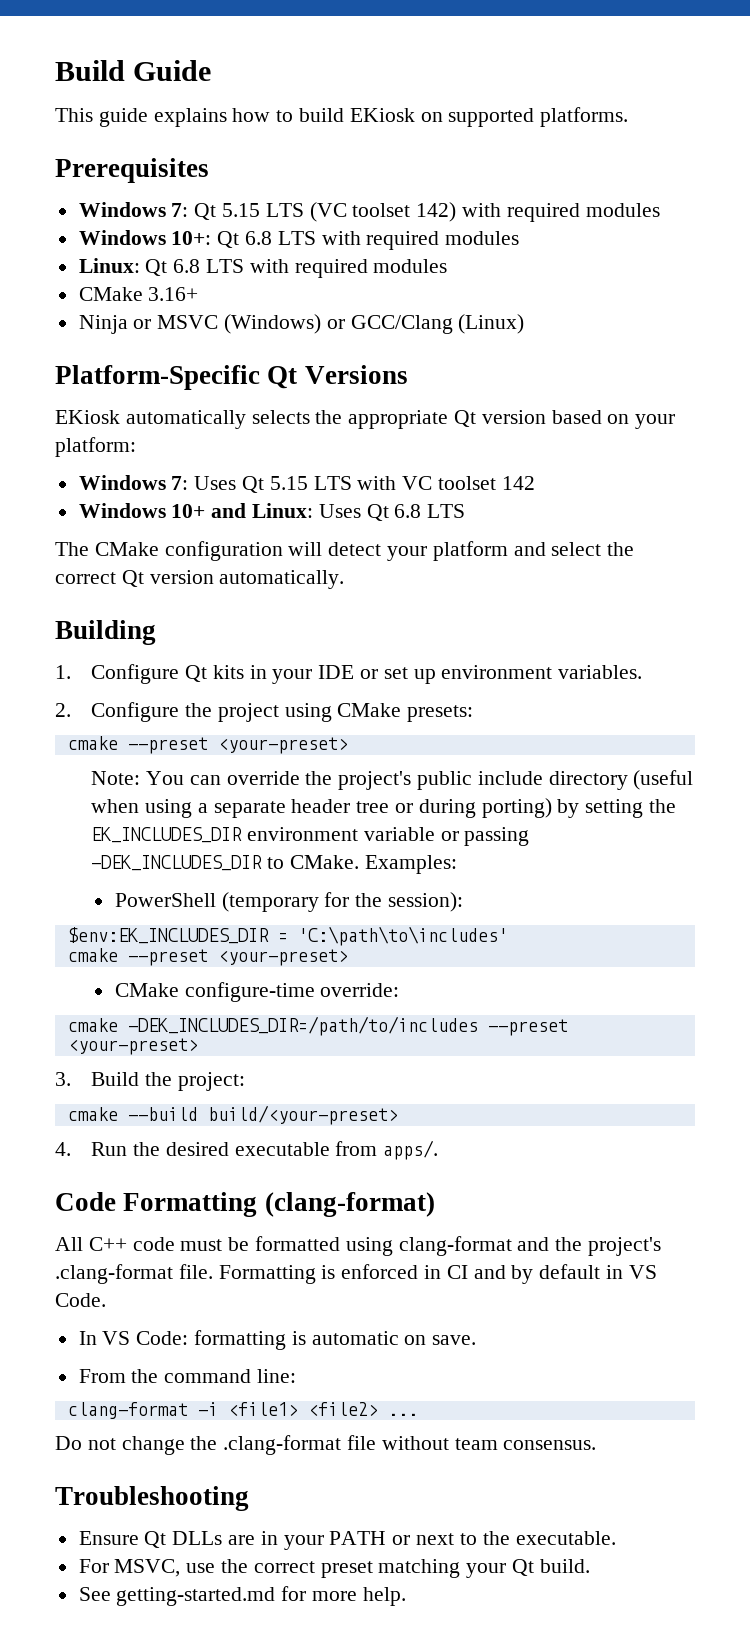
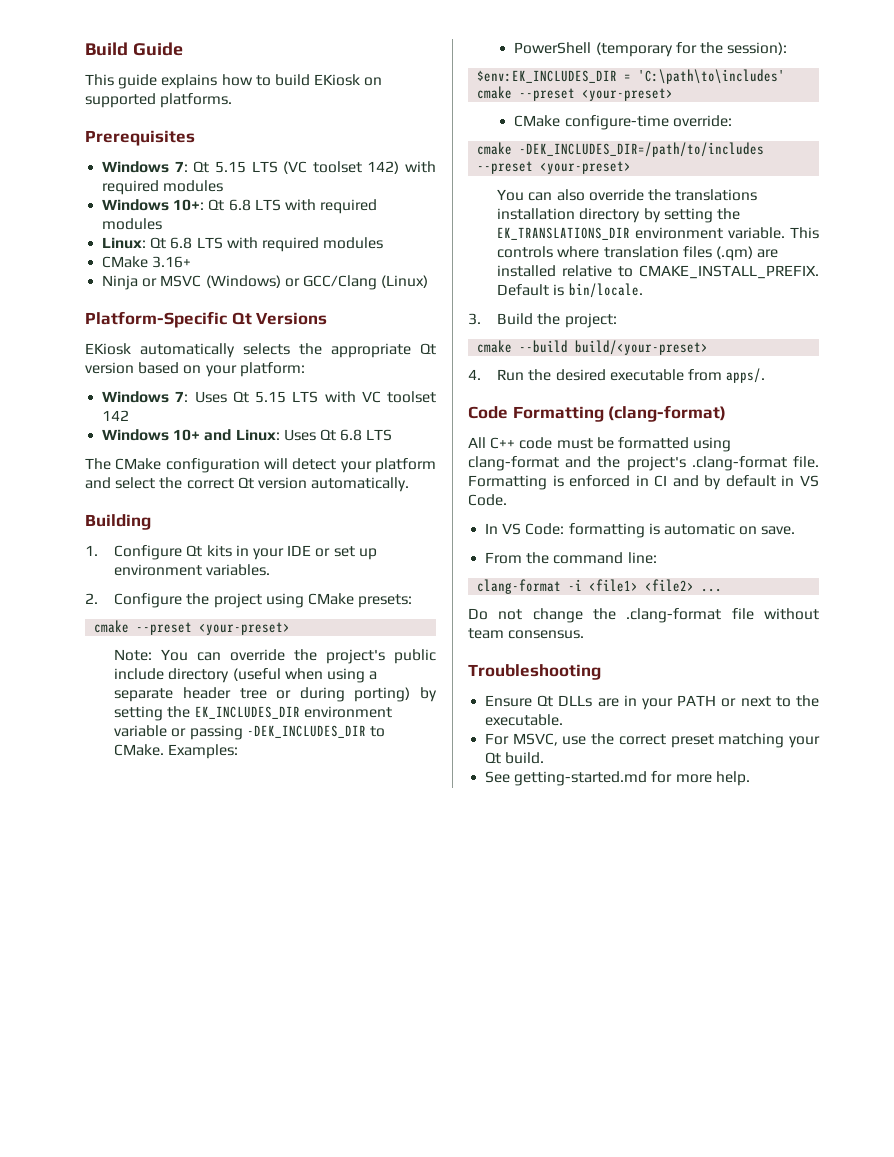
+ You can also override the translations installation directory by setting the EK_TRANSLATIONS_DIR environment variable. This controls where translation files (.qm) are installed relative to CMAKE_INSTALL_PREFIX. Default is bin/locale.

